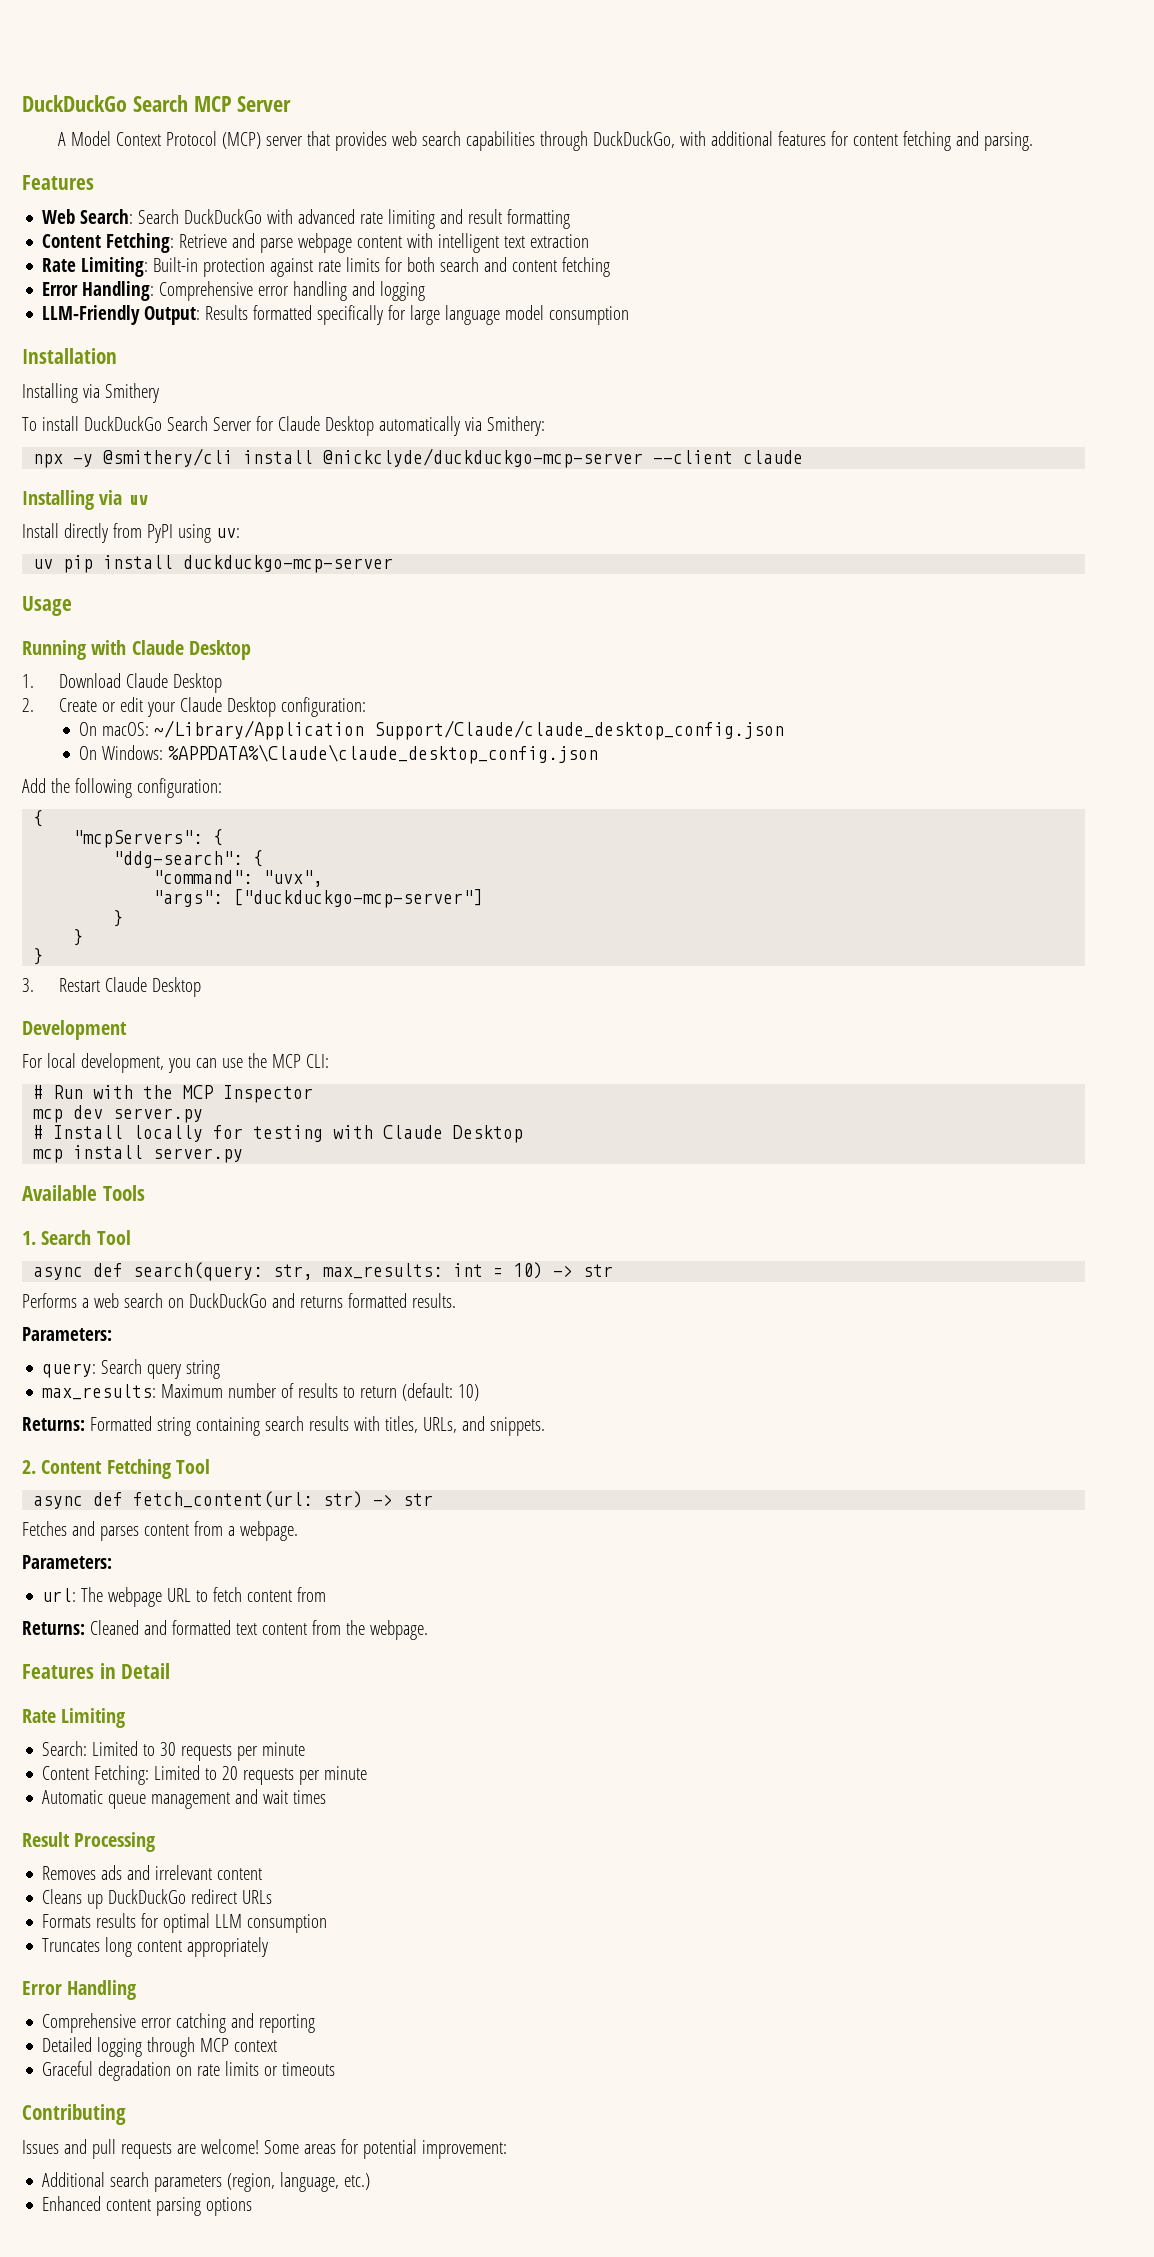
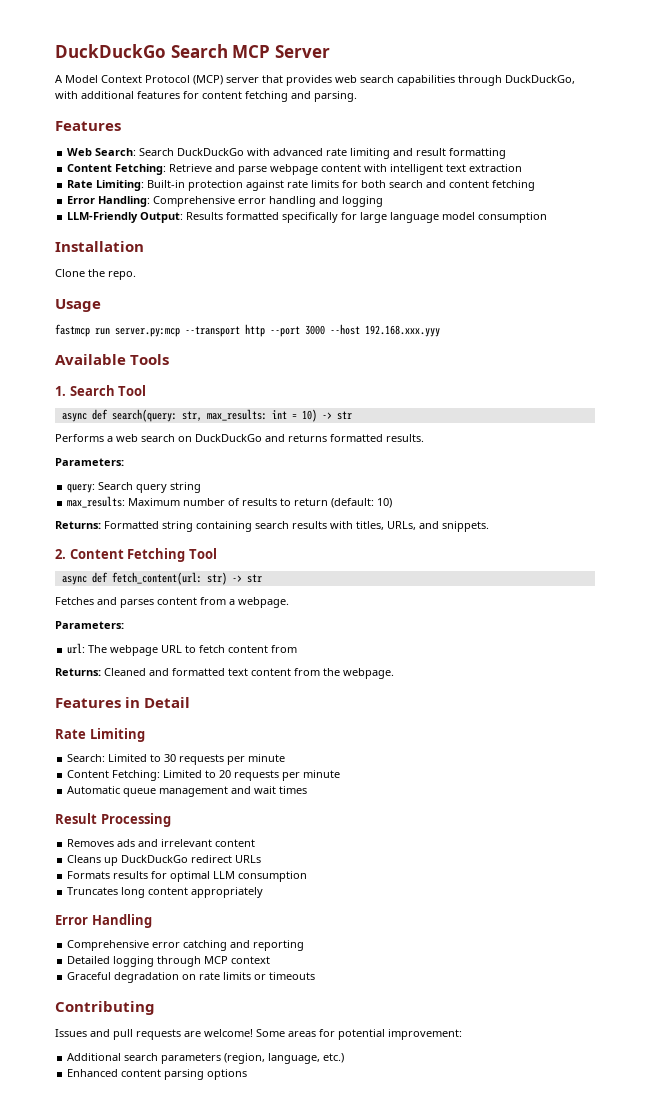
- Installing via Smithery
- To install DuckDuckGo Search Server for Claude Desktop automatically via Smithery:
- npx -y @smithery/cli install @nickclyde/duckduckgo-mcp-server --client claude
- Installing via uv
- Install directly from PyPI using uv:
- uv pip install duckduckgo-mcp-server
+ Clone the repo.
  Usage
- Running with Claude Desktop
- 1. Download Claude Desktop
- 2. Create or edit your Claude Desktop configuration:
- On macOS: ~/Library/Application Support/Claude/claude_desktop_config.json
- On Windows: %APPDATA%\Claude\claude_desktop_config.json
- Add the following configuration:
- {
- "mcpServers": {
- "ddg-search": {
- "command": "uvx",
- "args": ["duckduckgo-mcp-server"]
- }
- }
- }
- 3. Restart Claude Desktop
- Development
- For local development, you can use the MCP CLI:
- # Run with the MCP Inspector
- mcp dev server.py
- # Install locally for testing with Claude Desktop
- mcp install server.py
+ fastmcp run server.py:mcp --transport http --port 3000 --host 192.168.xxx.yyy

